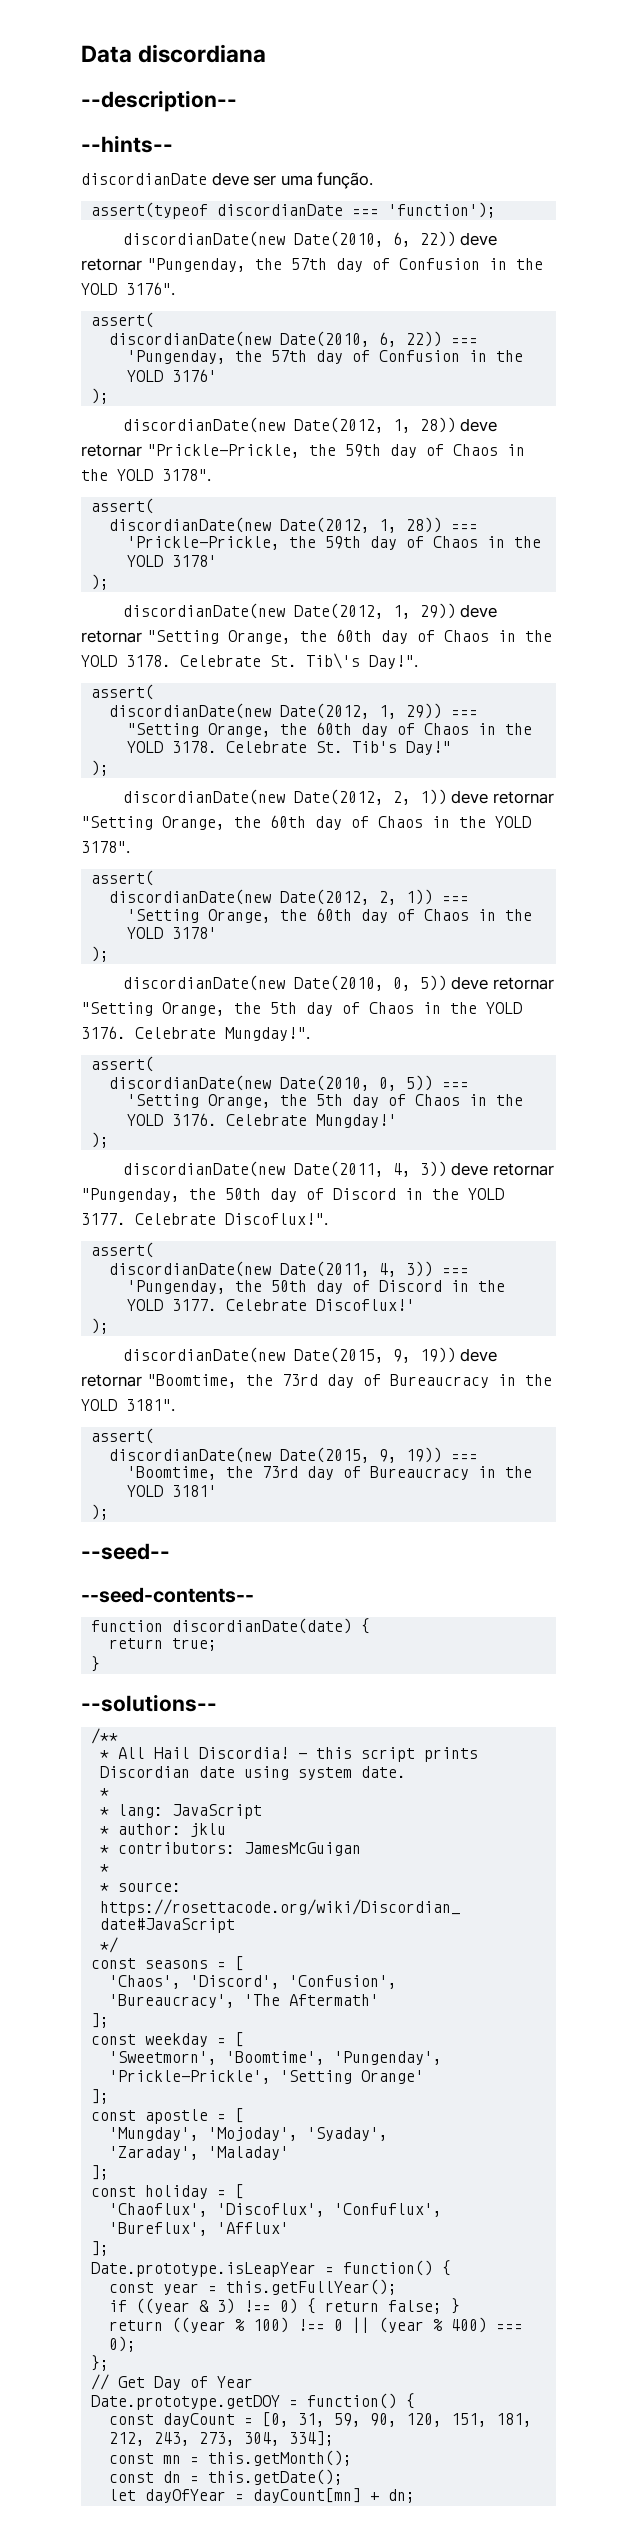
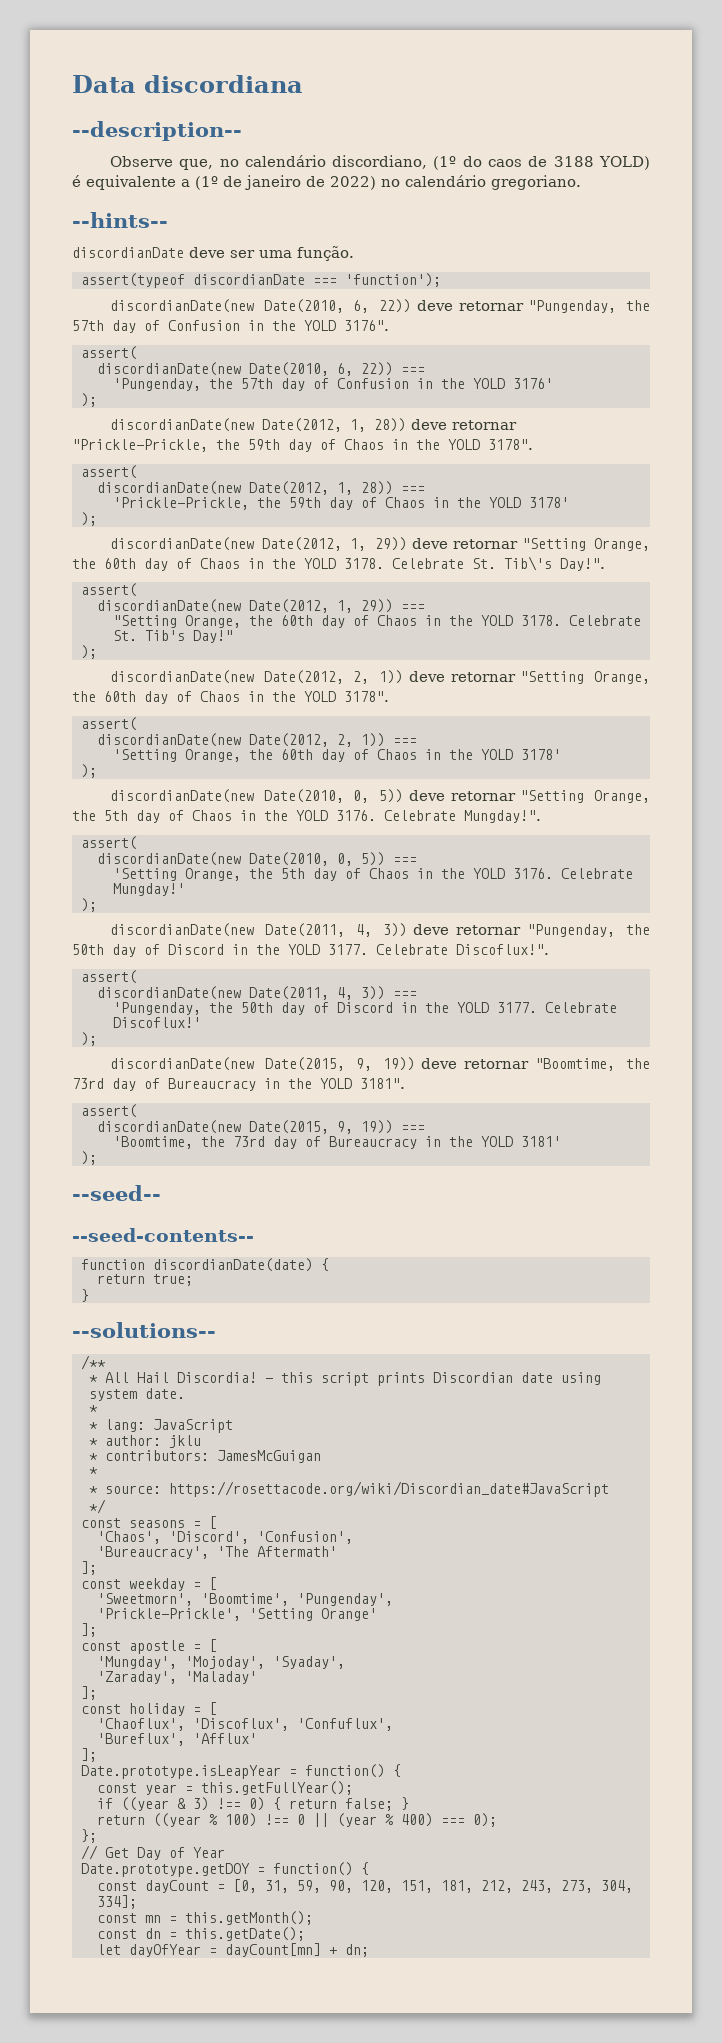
+ Observe que, no calendário discordiano, (1º do caos de 3188 YOLD) é equivalente a (1º de janeiro de 2022) no calendário gregoriano.

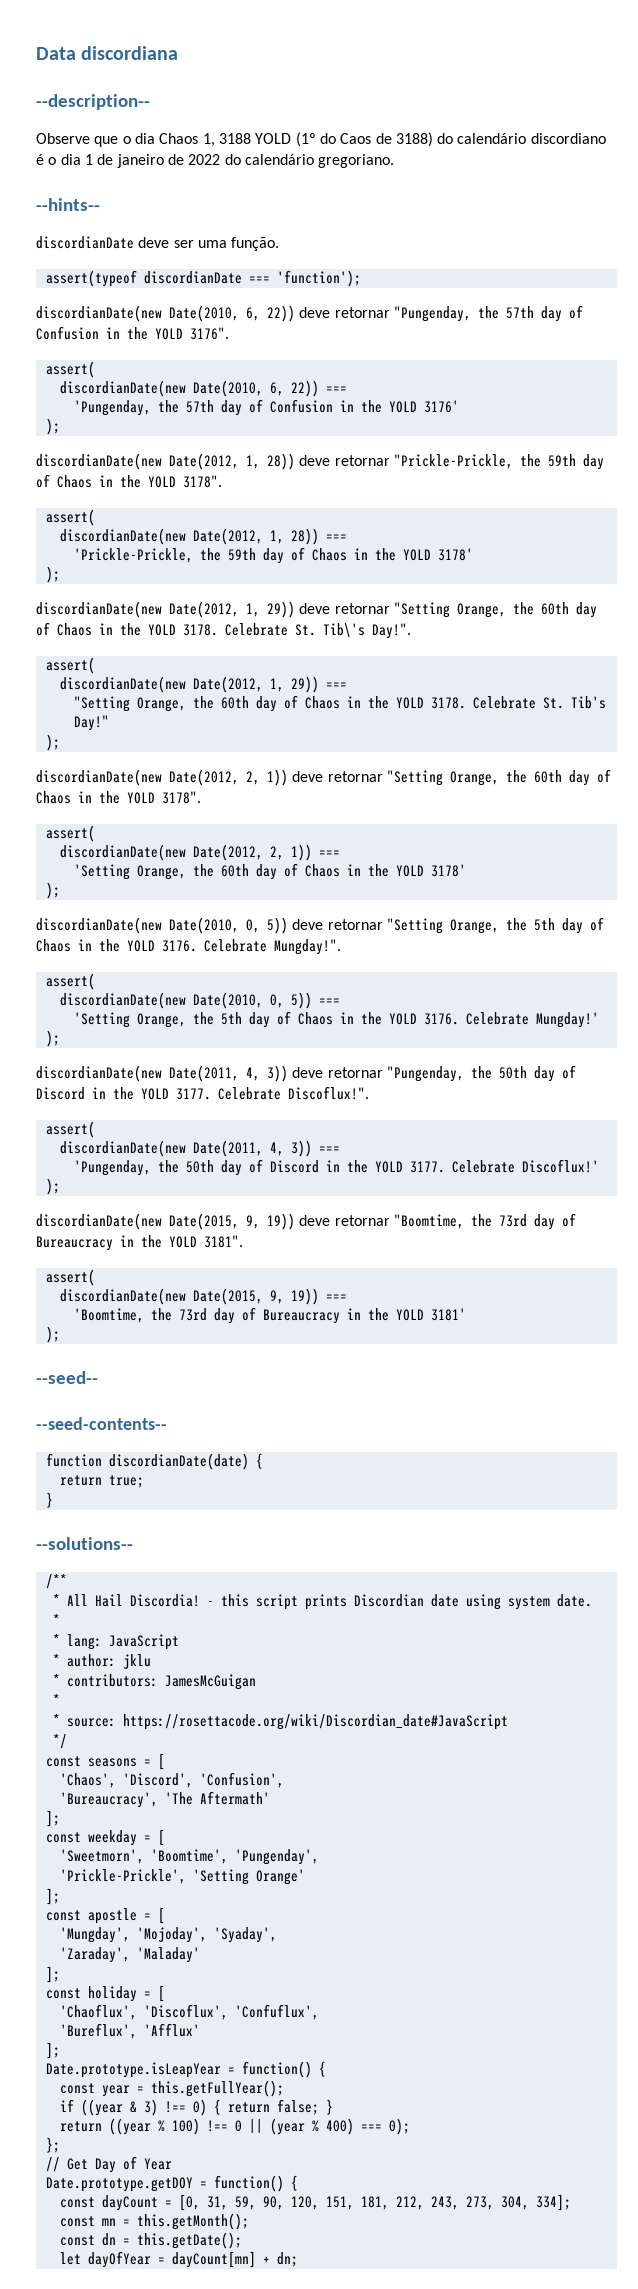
- Observe que, no calendário discordiano, (1º do caos de 3188 YOLD) é equivalente a (1º de janeiro de 2022) no calendário gregoriano.
+ Observe que o dia Chaos 1, 3188 YOLD (1º do Caos de 3188) do calendário discordiano é o dia 1 de janeiro de 2022 do calendário gregoriano.

